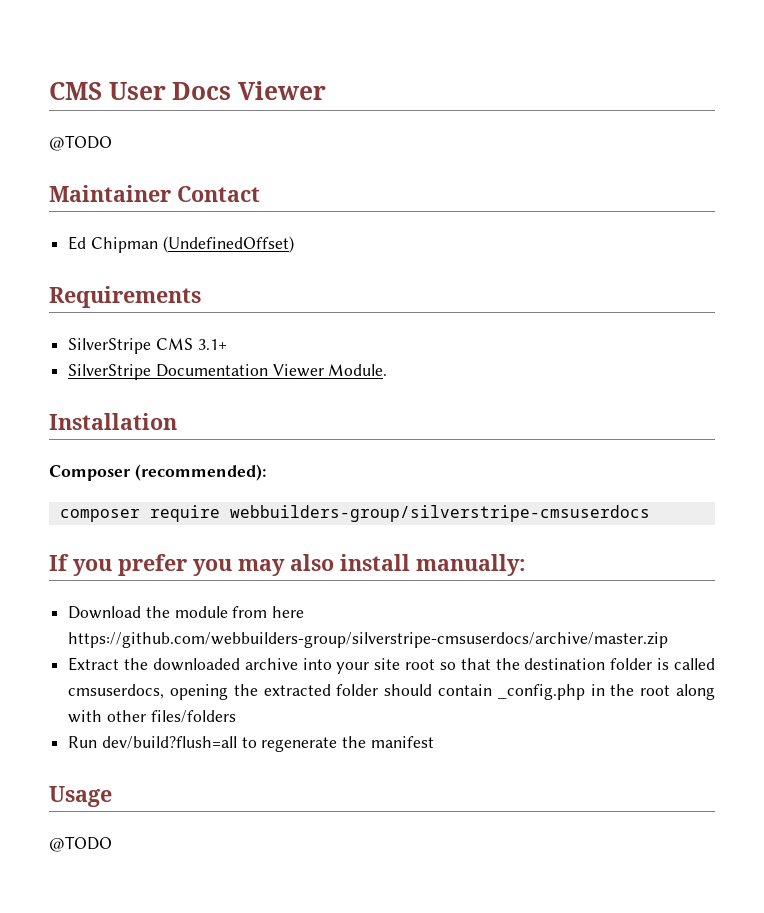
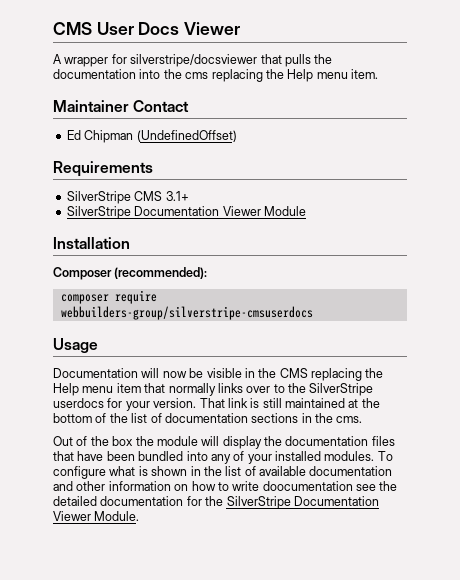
  CMS User Docs Viewer
- @TODO
+ A wrapper for silverstripe/docsviewer that pulls the documentation into the cms replacing the Help menu item.
- SilverStripe Documentation Viewer Module.
+ SilverStripe Documentation Viewer Module
- If you prefer you may also install manually:
- Download the module from here https://github.com/webbuilders-group/silverstripe-cmsuserdocs/archive/master.zip
- Extract the downloaded archive into your site root so that the destination folder is called cmsuserdocs, opening the extracted folder should contain _config.php in the root along with other files/folders
- Run dev/build?flush=all to regenerate the manifest
  Usage
- @TODO
+ Documentation will now be visible in the CMS replacing the Help menu item that normally links over to the SilverStripe userdocs for your version. That link is still maintained at the bottom of the list of documentation sections in the cms.
+ Out of the box the module will display the documentation files that have been bundled into any of your installed modules. To configure what is shown in the list of available documentation and other information on how to write doocumentation see the detailed documentation for the SilverStripe Documentation Viewer Module.

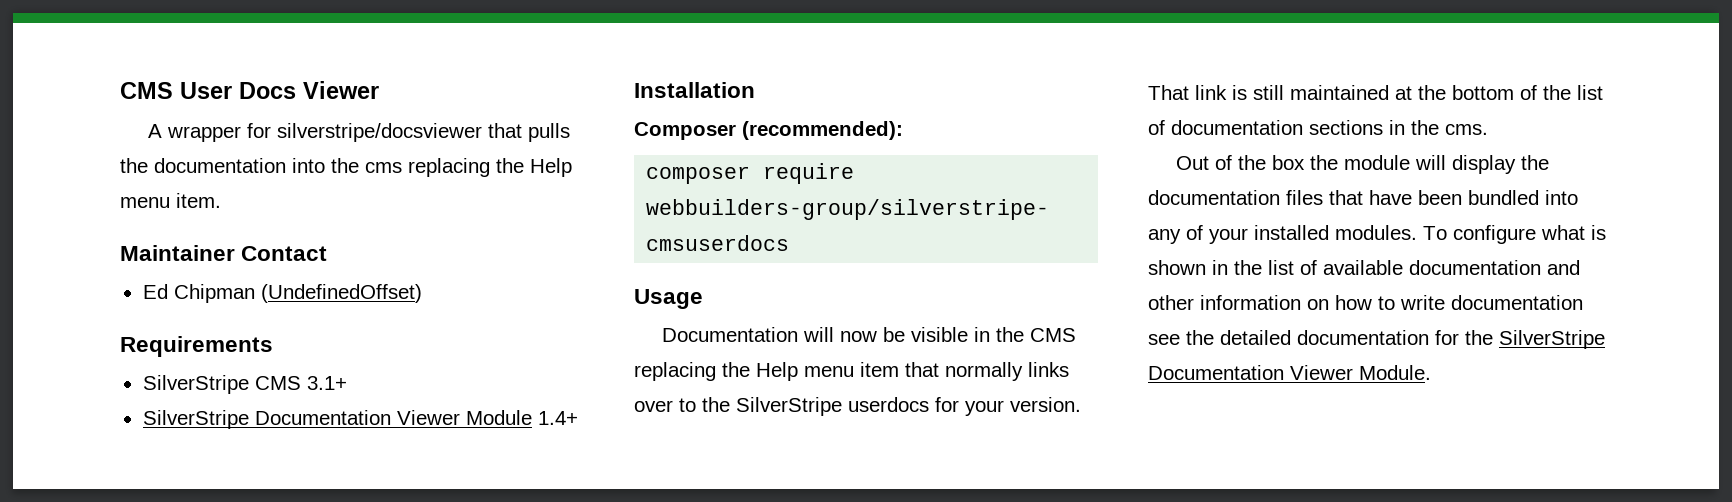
- SilverStripe Documentation Viewer Module
+ SilverStripe Documentation Viewer Module 1.4+
- To configure what is shown in the list of available documentation and other information on how to write doocumentation see the detailed documentation for the SilverStripe Documentation Viewer Module.
+ To configure what is shown in the list of available documentation and other information on how to write documentation see the detailed documentation for the SilverStripe Documentation Viewer Module.

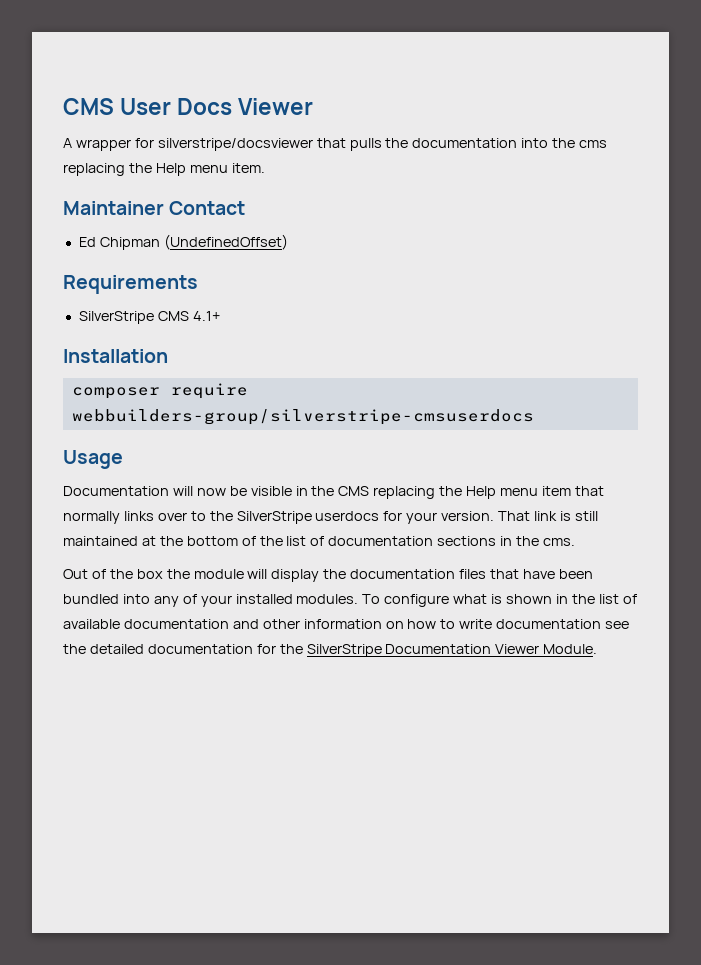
- SilverStripe CMS 3.1+
- SilverStripe Documentation Viewer Module 1.4+
+ SilverStripe CMS 4.1+
- Composer (recommended):

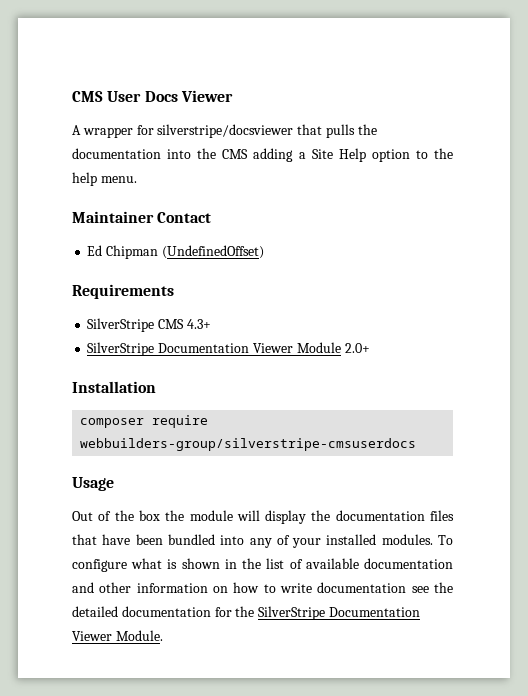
- A wrapper for silverstripe/docsviewer that pulls the documentation into the cms replacing the Help menu item.
+ A wrapper for silverstripe/docsviewer that pulls the documentation into the CMS adding a Site Help option to the help menu.
- SilverStripe CMS 4.1+
+ SilverStripe CMS 4.3+
+ SilverStripe Documentation Viewer Module 2.0+
- Documentation will now be visible in the CMS replacing the Help menu item that normally links over to the SilverStripe userdocs for your version. That link is still maintained at the bottom of the list of documentation sections in the cms.

